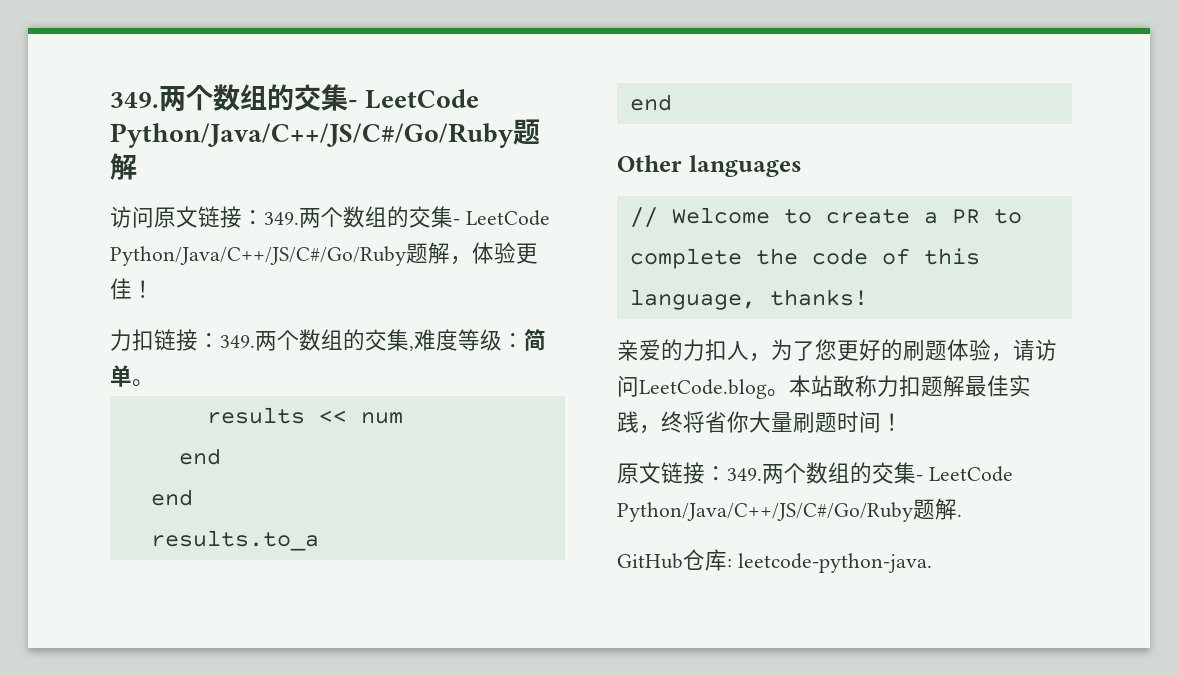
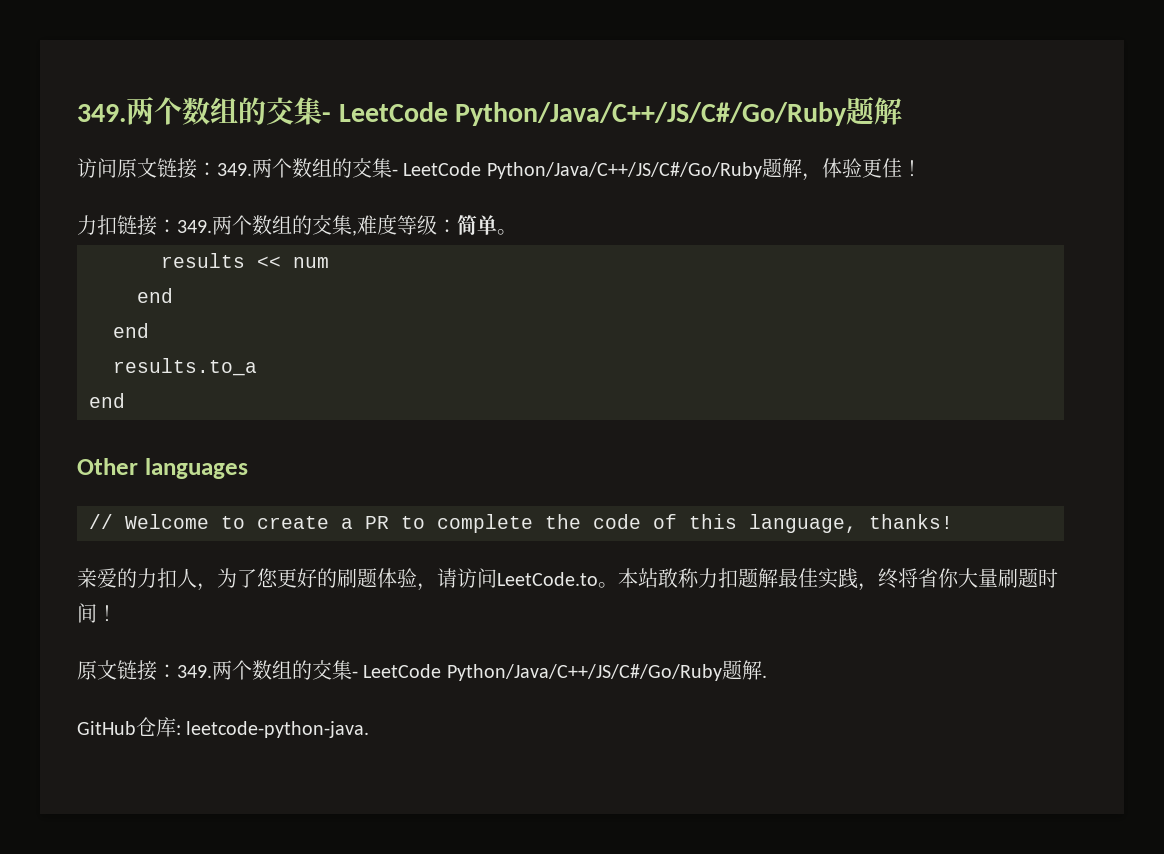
- 亲爱的力扣人，为了您更好的刷题体验，请访问LeetCode.blog。
+ 亲爱的力扣人，为了您更好的刷题体验，请访问LeetCode.to。

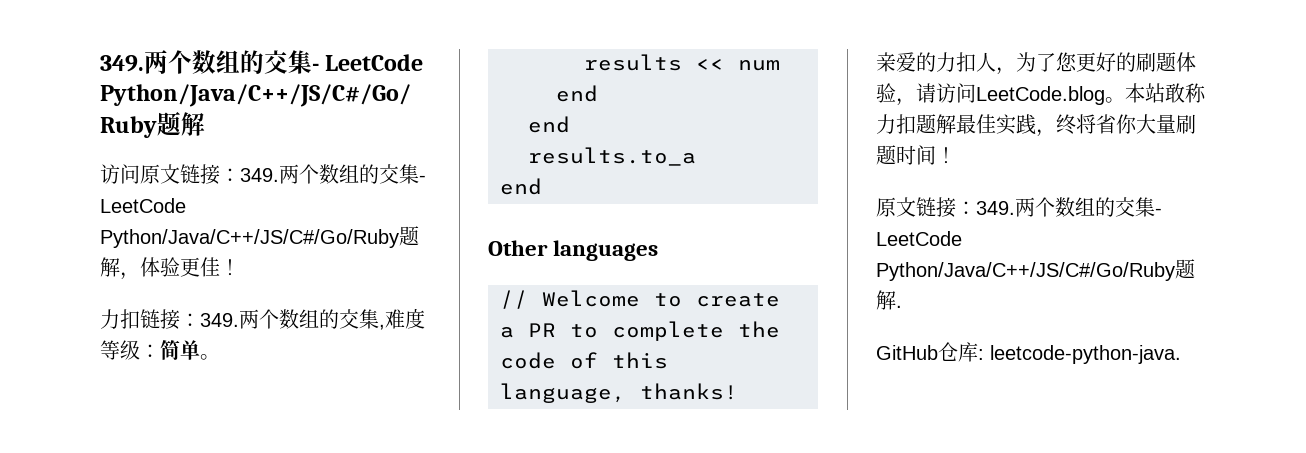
- 亲爱的力扣人，为了您更好的刷题体验，请访问LeetCode.to。
+ 亲爱的力扣人，为了您更好的刷题体验，请访问LeetCode.blog。

